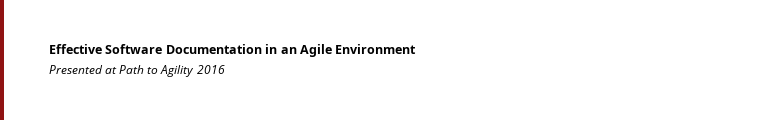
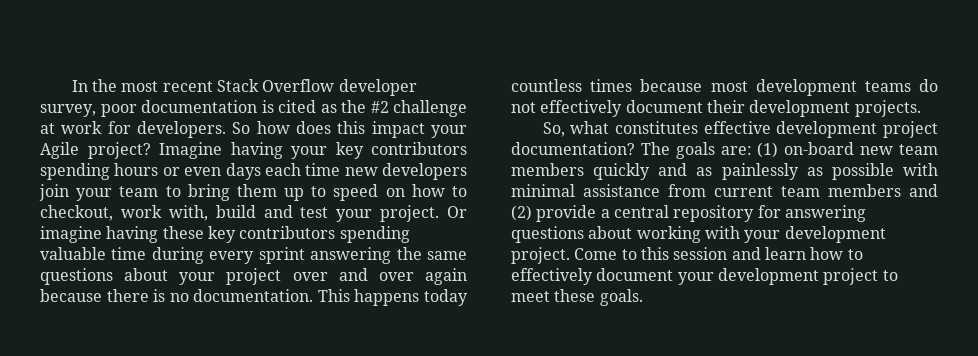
- Effective Software Documentation in an Agile Environment
- Presented at Path to Agility 2016
+ In the most recent Stack Overflow developer survey, poor documentation is cited as the #2 challenge at work for developers. So how does this impact your Agile project? Imagine having your key contributors spending hours or even days each time new developers join your team to bring them up to speed on how to checkout, work with, build and test your project. Or imagine having these key contributors spending valuable time during every sprint answering the same questions about your project over and over again because there is no documentation. This happens today countless times because most development teams do not effectively document their development projects.
+ So, what constitutes effective development project documentation? The goals are: (1) on-board new team members quickly and as painlessly as possible with minimal assistance from current team members and (2) provide a central repository for answering questions about working with your development project. Come to this session and learn how to effectively document your development project to meet these goals.

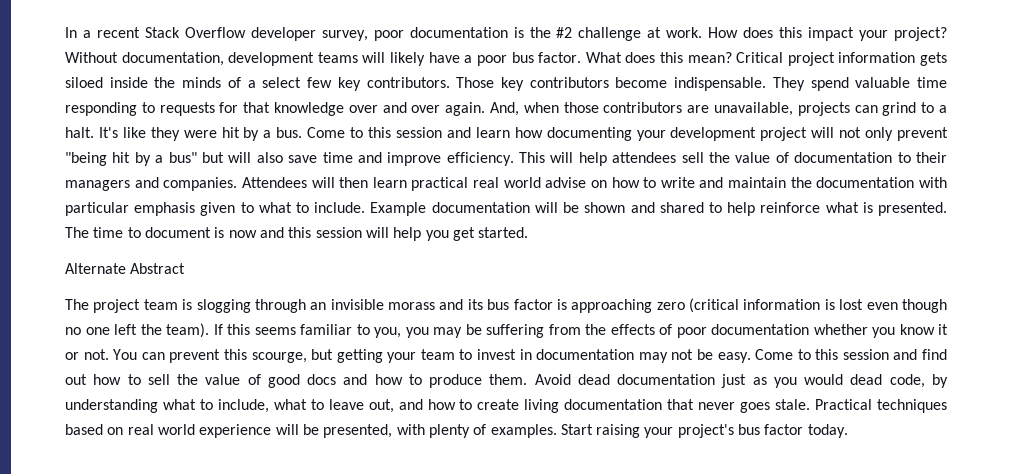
- In the most recent Stack Overflow developer survey, poor documentation is cited as the #2 challenge at work for developers. So how does this impact your Agile project? Imagine having your key contributors spending hours or even days each time new developers join your team to bring them up to speed on how to checkout, work with, build and test your project. Or imagine having these key contributors spending valuable time during every sprint answering the same questions about your project over and over again because there is no documentation. This happens today countless times because most development teams do not effectively document their development projects.
- So, what constitutes effective development project documentation? The goals are: (1) on-board new team members quickly and as painlessly as possible with minimal assistance from current team members and (2) provide a central repository for answering questions about working with your development project.
+ In a recent Stack Overflow developer survey, poor documentation is the #2 challenge at work. How does this impact your project? Without documentation, development teams will likely have a poor bus factor. What does this mean? Critical project information gets siloed inside the minds of a select few key contributors. Those key contributors become indispensable. They spend valuable time responding to requests for that knowledge over and over again. And, when those contributors are unavailable, projects can grind to a halt. It's like they were hit by a bus.
- Come to this session and learn how to effectively document your development project to meet these goals.
+ Come to this session and learn how documenting your development project will not only prevent "being hit by a bus" but will also save time and improve efficiency. This will help attendees sell the value of documentation to their managers and companies. Attendees will then learn practical real world advise on how to write and maintain the documentation with particular emphasis given to what to include. Example documentation will be shown and shared to help reinforce what is presented. The time to document is now and this session will help you get started.
+ Alternate Abstract
+ The project team is slogging through an invisible morass and its bus factor is approaching zero (critical information is lost even though no one left the team). If this seems familiar to you, you may be suffering from the effects of poor documentation whether you know it or not. You can prevent this scourge, but getting your team to invest in documentation may not be easy. Come to this session and find out how to sell the value of good docs and how to produce them. Avoid dead documentation just as you would dead code, by understanding what to include, what to leave out, and how to create living documentation that never goes stale. Practical techniques based on real world experience will be presented, with plenty of examples. Start raising your project's bus factor today.

